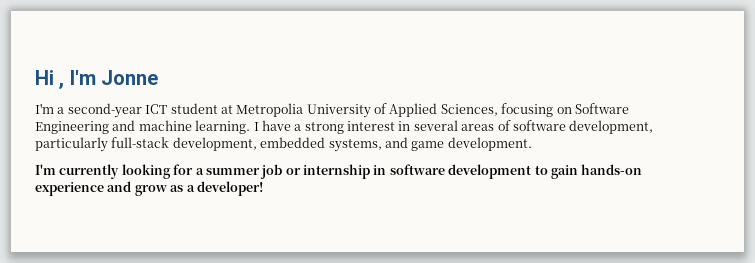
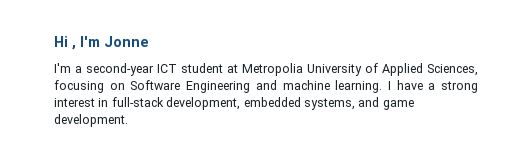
- I have a strong interest in several areas of software development, particularly full-stack development, embedded systems, and game development.
+ I have a strong interest in full-stack development, embedded systems, and game development.
- I'm currently looking for a summer job or internship in software development to gain hands-on experience and grow as a developer!

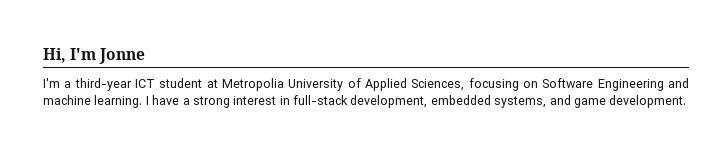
- Hi , I'm Jonne
+ Hi, I'm Jonne
- I'm a second-year ICT student at Metropolia University of Applied Sciences, focusing on Software Engineering and machine learning.
+ I'm a third-year ICT student at Metropolia University of Applied Sciences, focusing on Software Engineering and machine learning.

